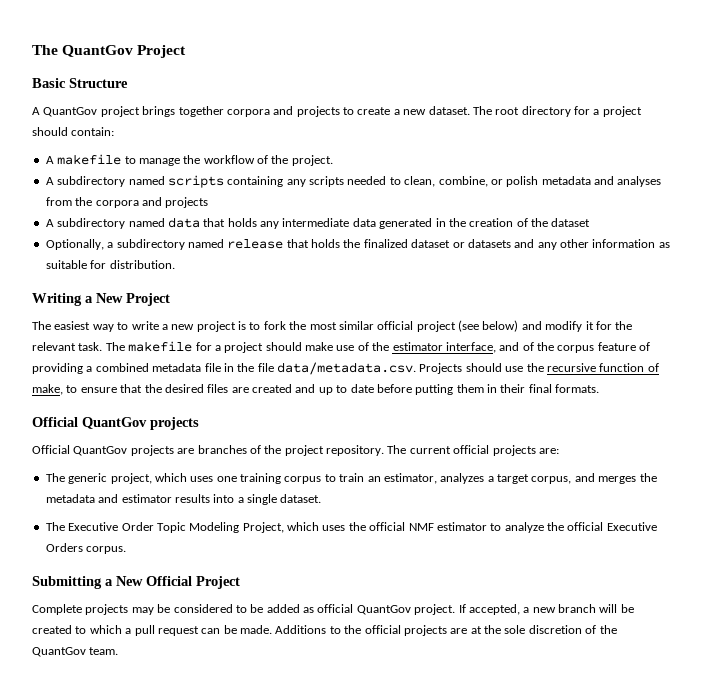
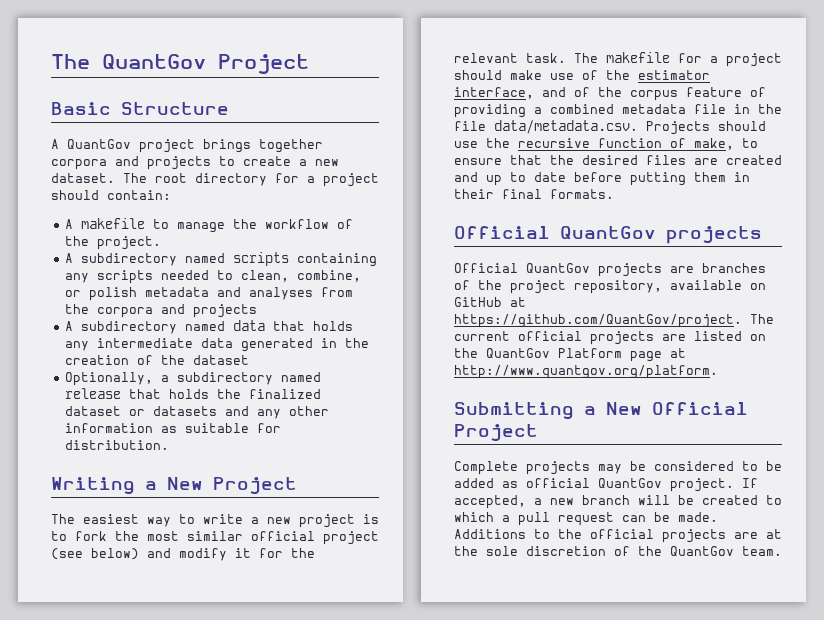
- Official QuantGov projects are branches of the project repository. The current official projects are:
- The generic project, which uses one training corpus to train an estimator, analyzes a target corpus, and merges the metadata and estimator results into a single dataset.
- The Executive Order Topic Modeling Project, which uses the official NMF estimator to analyze the official Executive Orders corpus.
+ Official QuantGov projects are branches of the project repository, available on GitHub at https://github.com/QuantGov/project. The current official projects are listed on the QuantGov Platform page at http://www.quantgov.org/platform.

